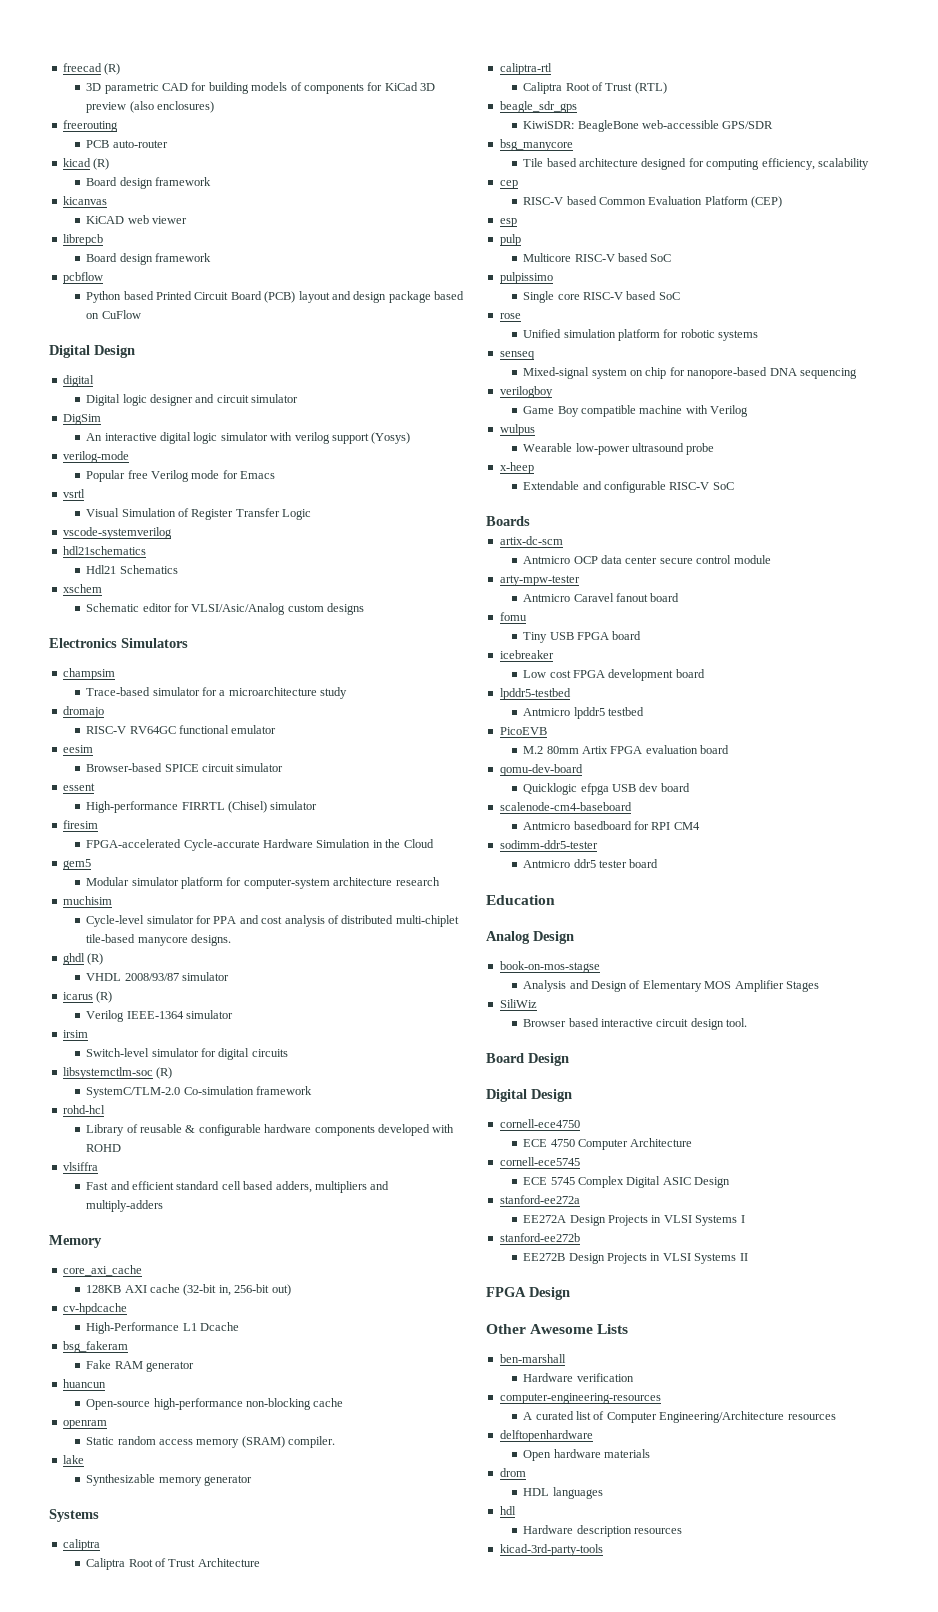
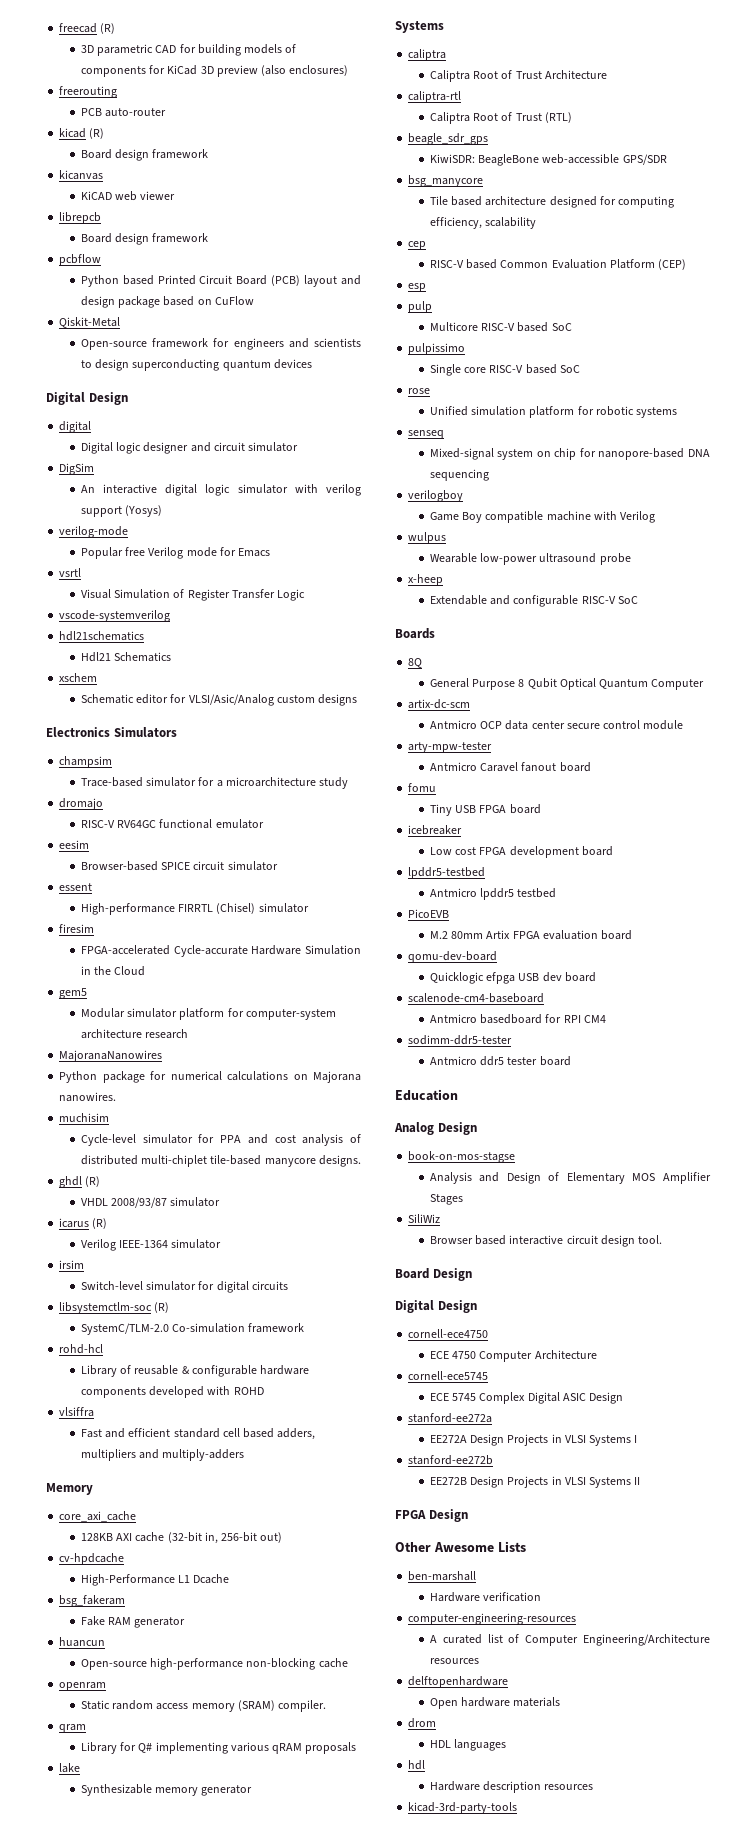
+ Qiskit-Metal
+ Open-source framework for engineers and scientists to design superconducting quantum devices
+ MajoranaNanowires
+ Python package for numerical calculations on Majorana nanowires.
+ qram
+ Library for Q# implementing various qRAM proposals
+ 8Q
+ General Purpose 8 Qubit Optical Quantum Computer

